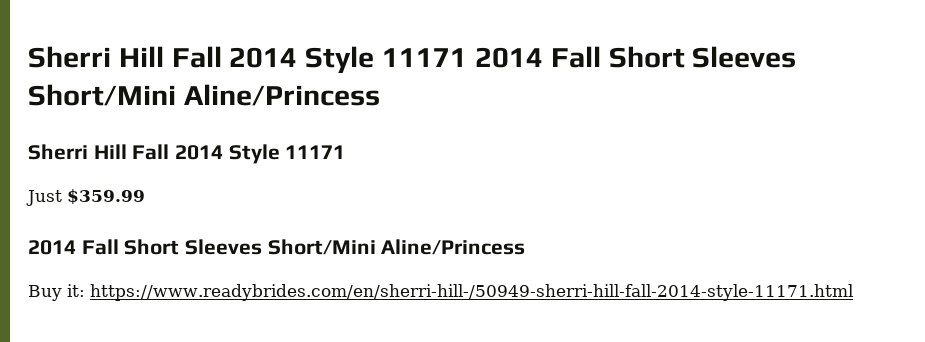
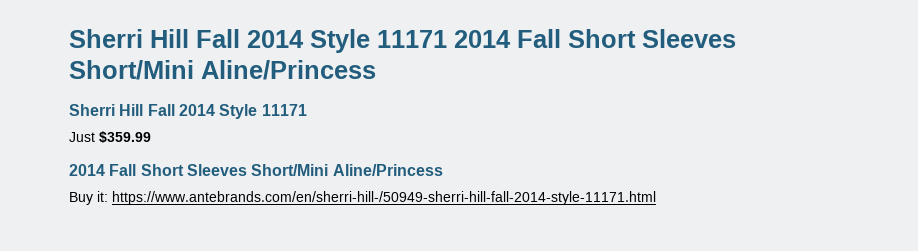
- Buy it: https://www.readybrides.com/en/sherri-hill-/50949-sherri-hill-fall-2014-style-11171.html
+ Buy it: https://www.antebrands.com/en/sherri-hill-/50949-sherri-hill-fall-2014-style-11171.html

